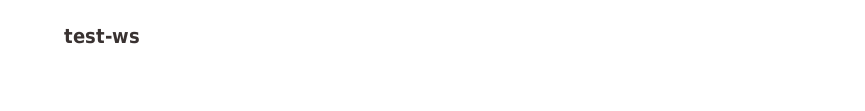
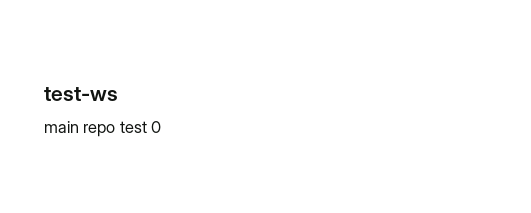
+ main repo test 0

